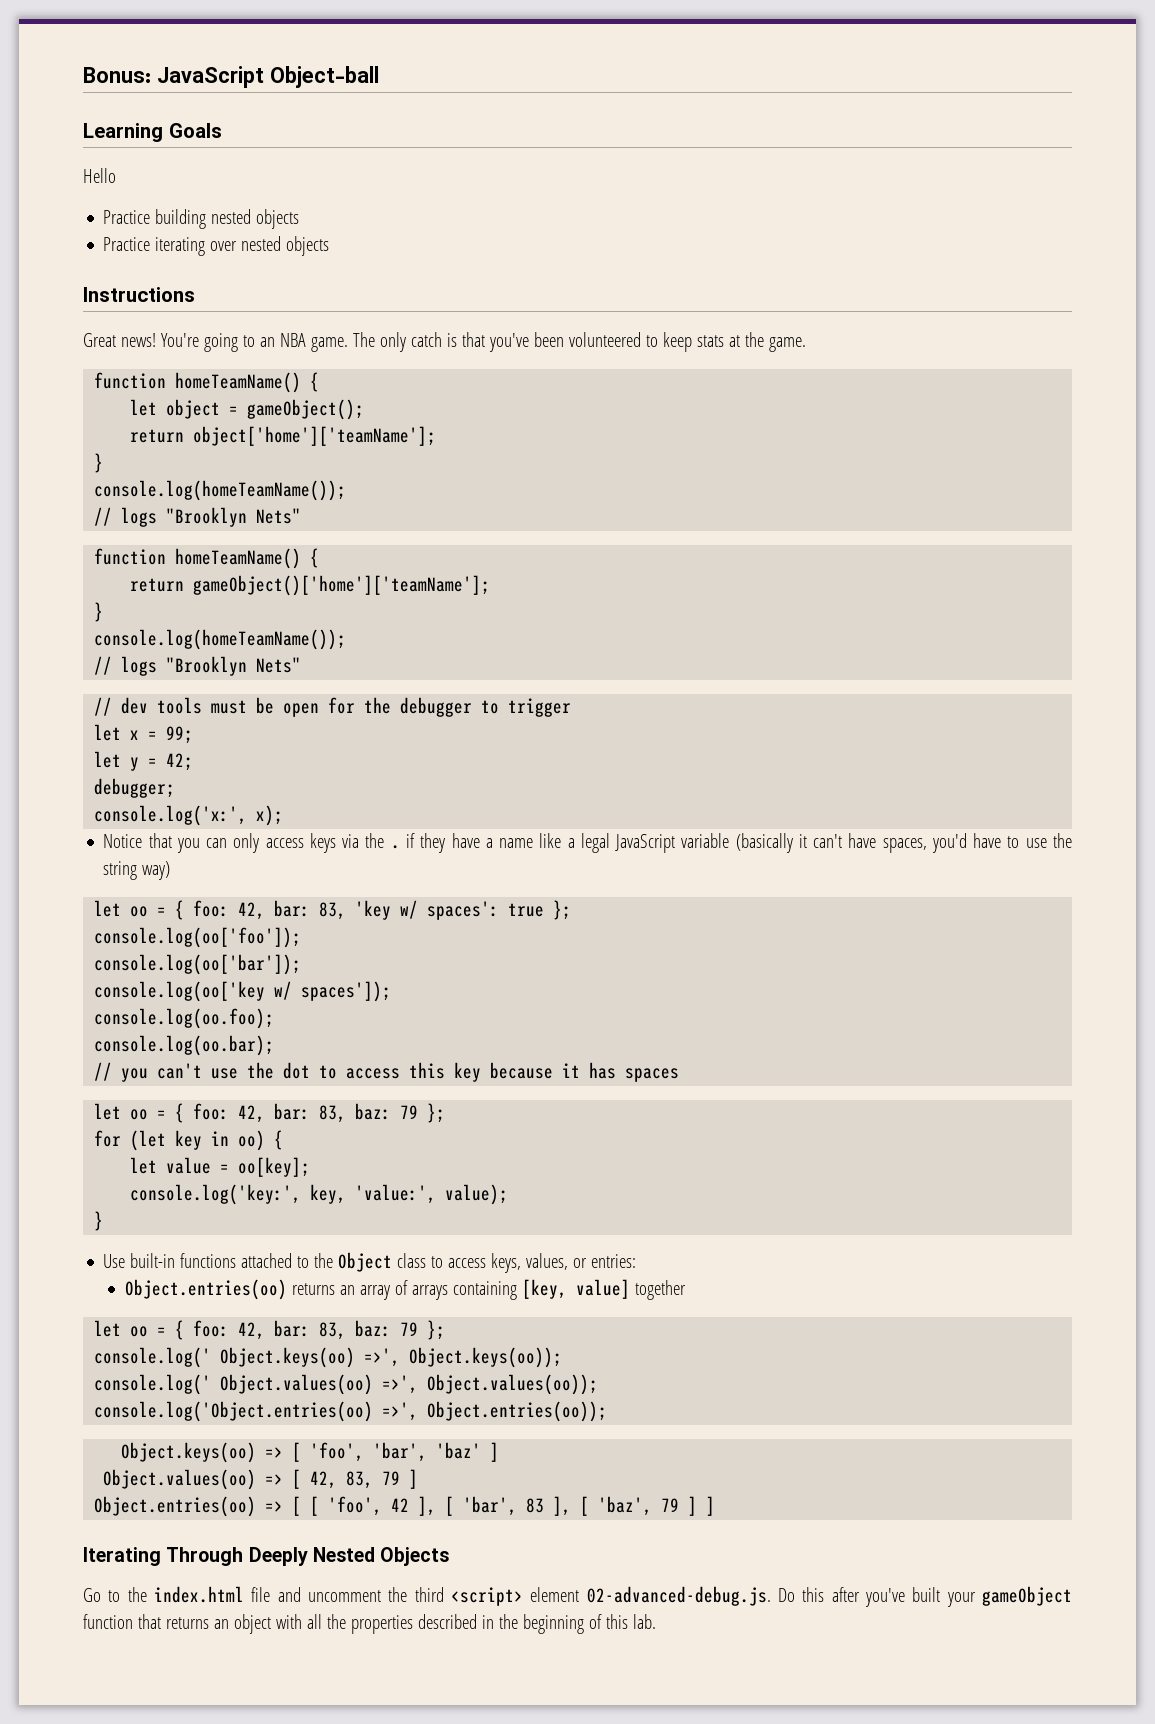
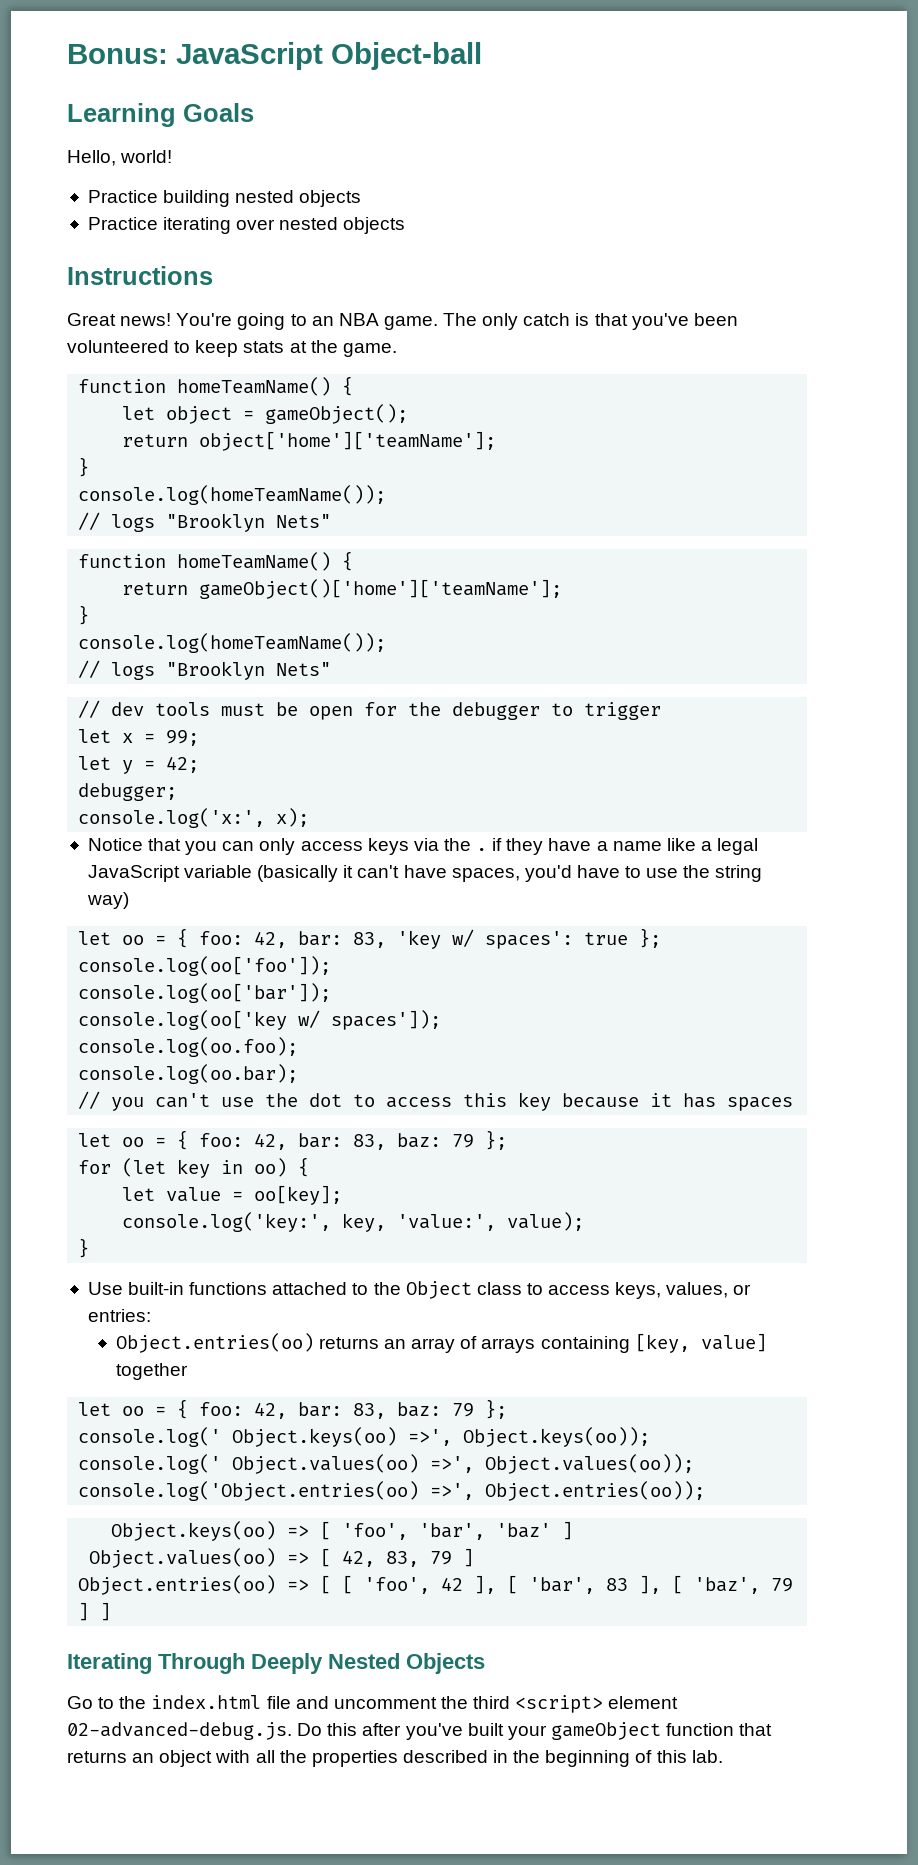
- Hello
+ Hello, world!

